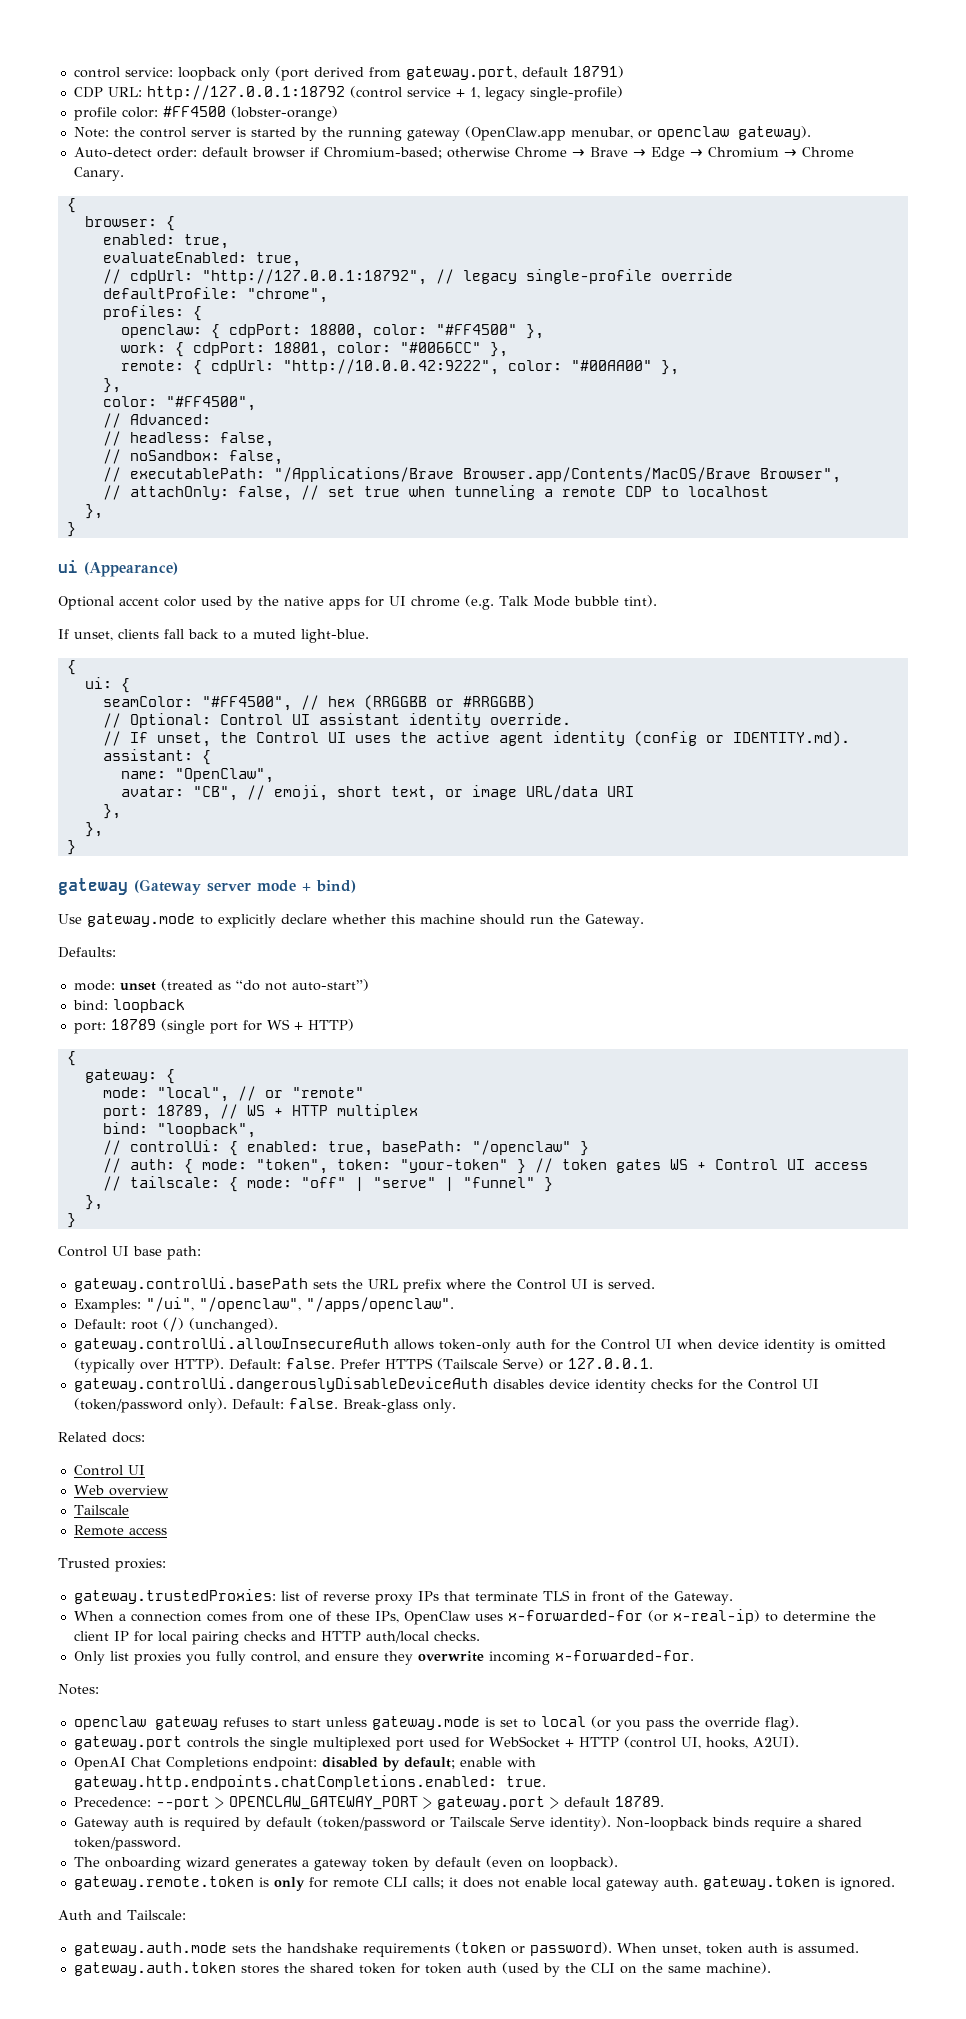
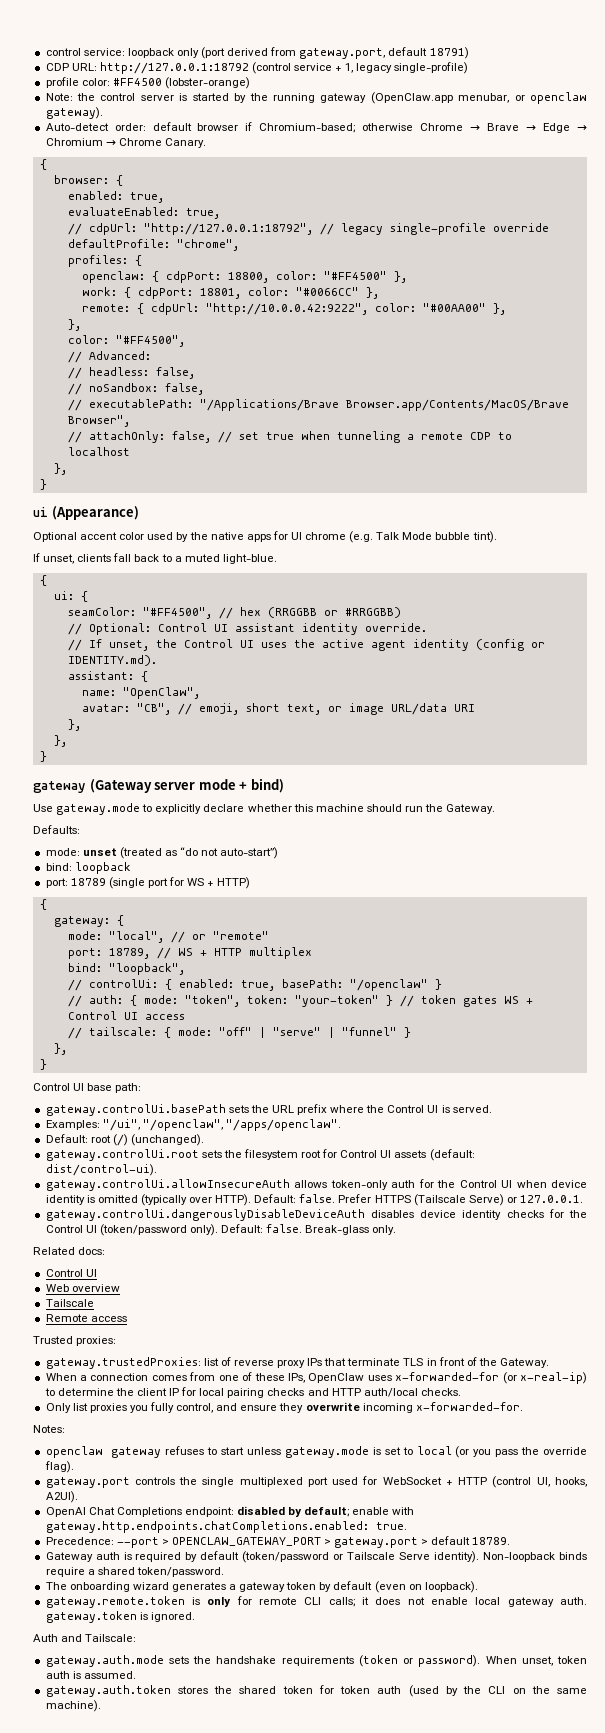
+ gateway.controlUi.root sets the filesystem root for Control UI assets (default: dist/control-ui).

